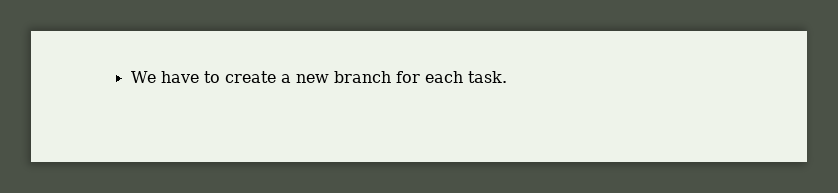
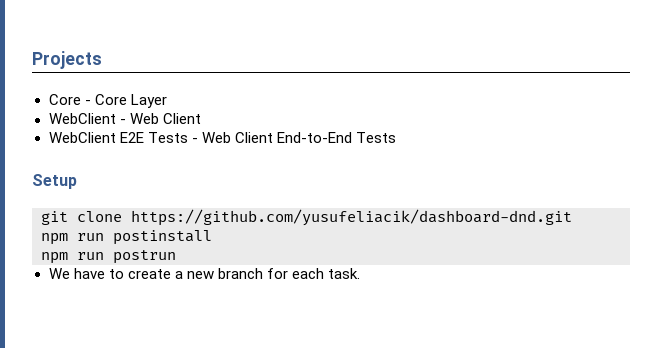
+ Projects
+ Core - Core Layer
+ WebClient - Web Client
+ WebClient E2E Tests - Web Client End-to-End Tests
+ Setup
+ git clone https://github.com/yusufeliacik/dashboard-dnd.git
+ npm run postinstall
+ npm run postrun

